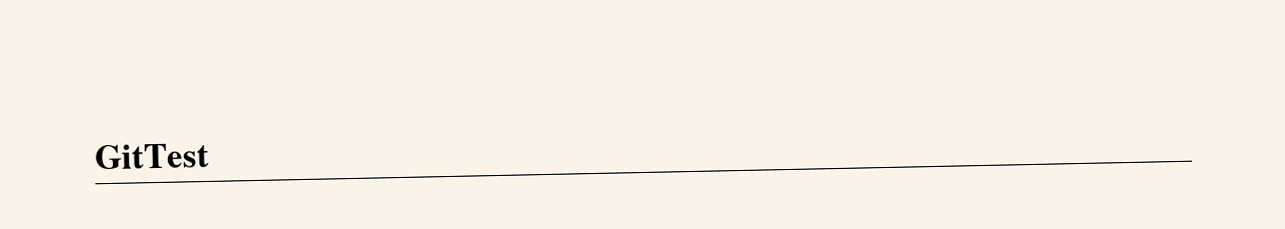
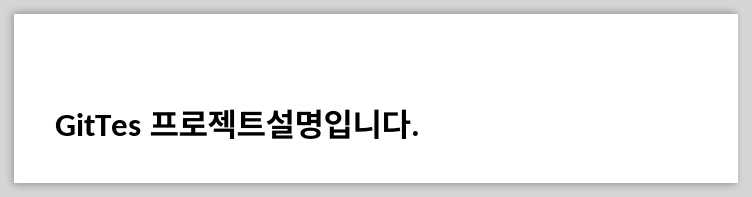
- GitTest
+ GitTes 프로젝트설명입니다.

